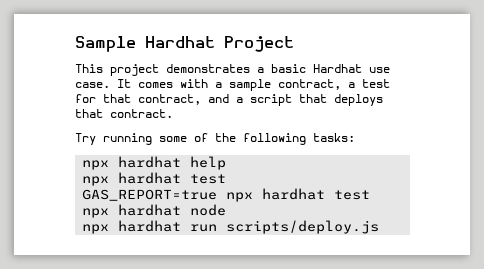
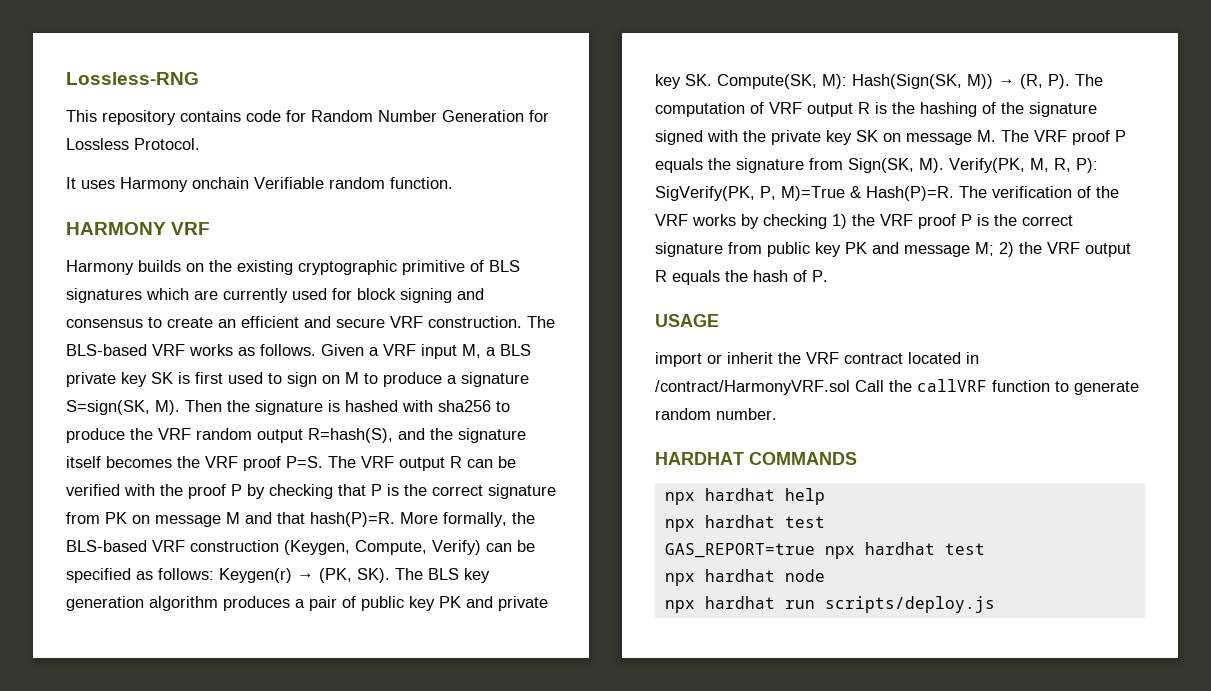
- Sample Hardhat Project
- This project demonstrates a basic Hardhat use case. It comes with a sample contract, a test for that contract, and a script that deploys that contract.
- Try running some of the following tasks:
+ Lossless-RNG
+ This repository contains code for Random Number Generation for Lossless Protocol.
+ It uses Harmony onchain Verifiable random function.
+ HARMONY VRF
+ Harmony builds on the existing cryptographic primitive of BLS signatures which are currently used for block signing and consensus to create an efficient and secure VRF construction. The BLS-based VRF works as follows. Given a VRF input M, a BLS private key SK is first used to sign on M to produce a signature S=sign(SK, M). Then the signature is hashed with sha256 to produce the VRF random output R=hash(S), and the signature itself becomes the VRF proof P=S. The VRF output R can be verified with the proof P by checking that P is the correct signature from PK on message M and that hash(P)=R. More formally, the BLS-based VRF construction (Keygen, Compute, Verify) can be specified as follows: Keygen(r) → (PK, SK). The BLS key generation algorithm produces a pair of public key PK and private key SK. Compute(SK, M): Hash(Sign(SK, M)) → (R, P). The computation of VRF output R is the hashing of the signature signed with the private key SK on message M. The VRF proof P equals the signature from Sign(SK, M). Verify(PK, M, R, P): SigVerify(PK, P, M)=True & Hash(P)=R. The verification of the VRF works by checking 1) the VRF proof P is the correct signature from public key PK and message M; 2) the VRF output R equals the hash of P.
+ USAGE
+ import or inherit the VRF contract located in /contract/HarmonyVRF.sol Call the callVRF function to generate random number.
+ HARDHAT COMMANDS

